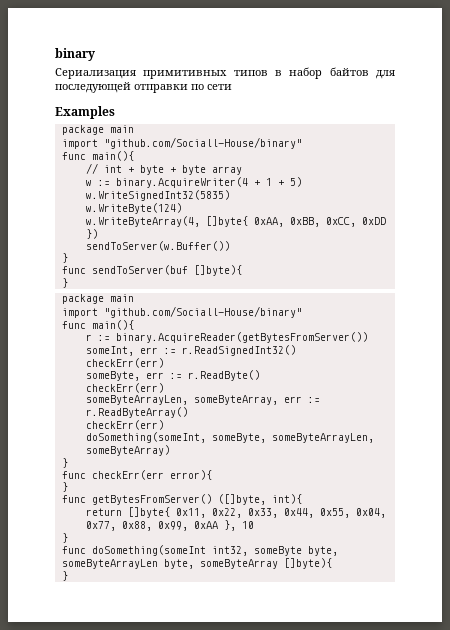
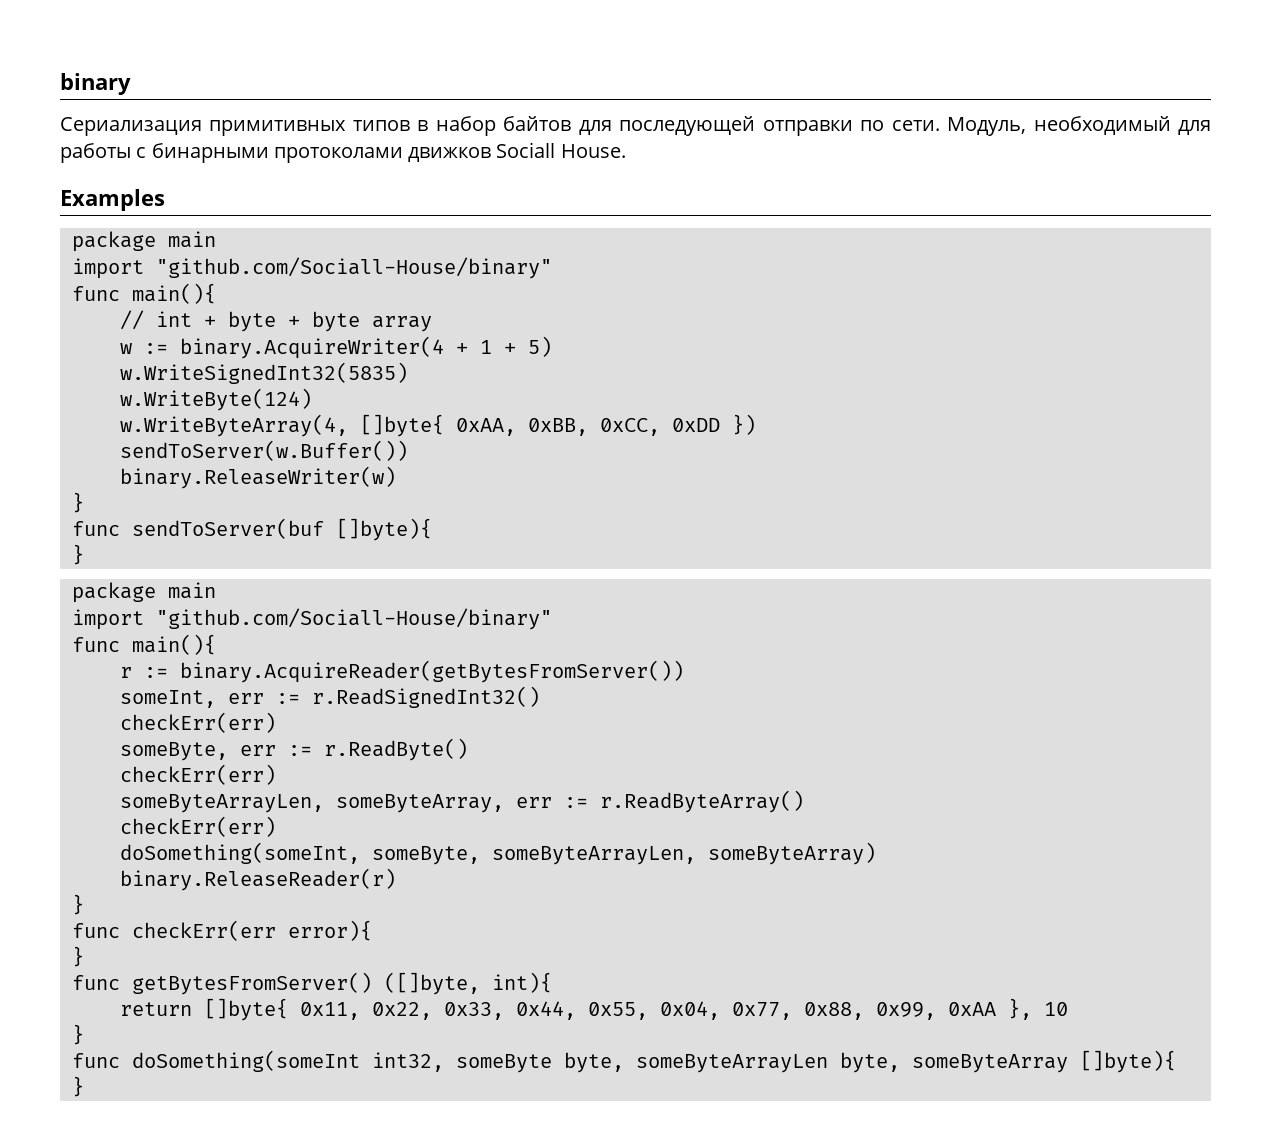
- Сериализация примитивных типов в набор байтов для последующей отправки по сети
+ Сериализация примитивных типов в набор байтов для последующей отправки по сети. Модуль, необходимый для работы с бинарными протоколами движков Sociall House.
+ binary.ReleaseWriter(w)
+ binary.ReleaseReader(r)

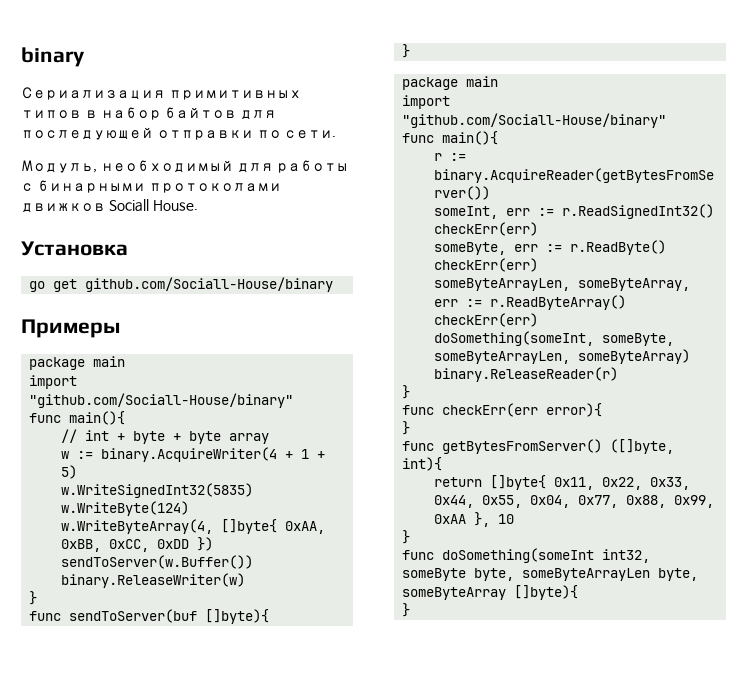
- Сериализация примитивных типов в набор байтов для последующей отправки по сети. Модуль, необходимый для работы с бинарными протоколами движков Sociall House.
+ Сериализация примитивных типов в набор байтов для последующей отправки по сети.
+ Модуль, необходимый для работы с бинарными протоколами движков Sociall House.
- Examples
+ Установка
+ go get github.com/Sociall-House/binary
+ Примеры

